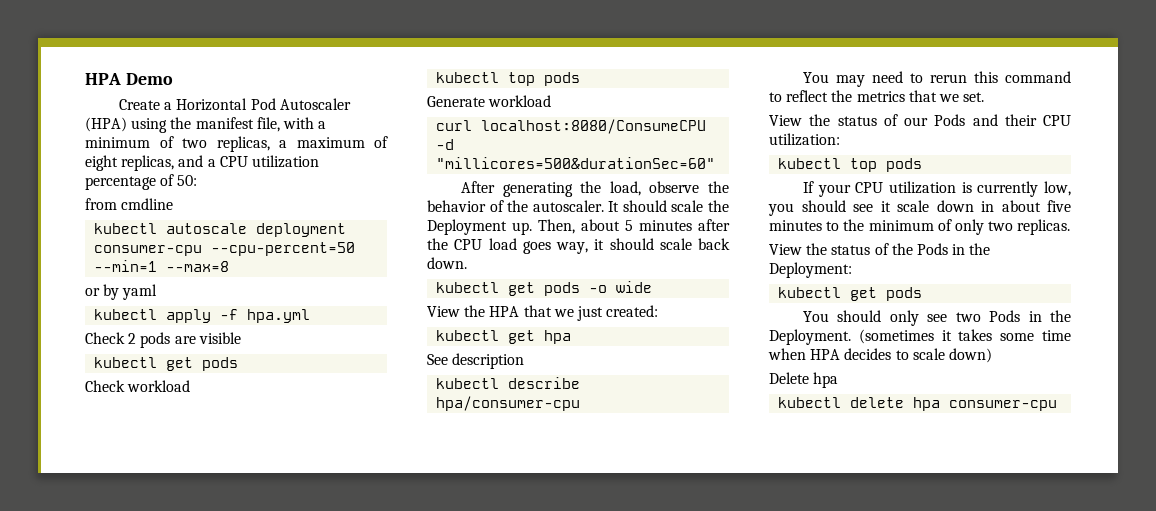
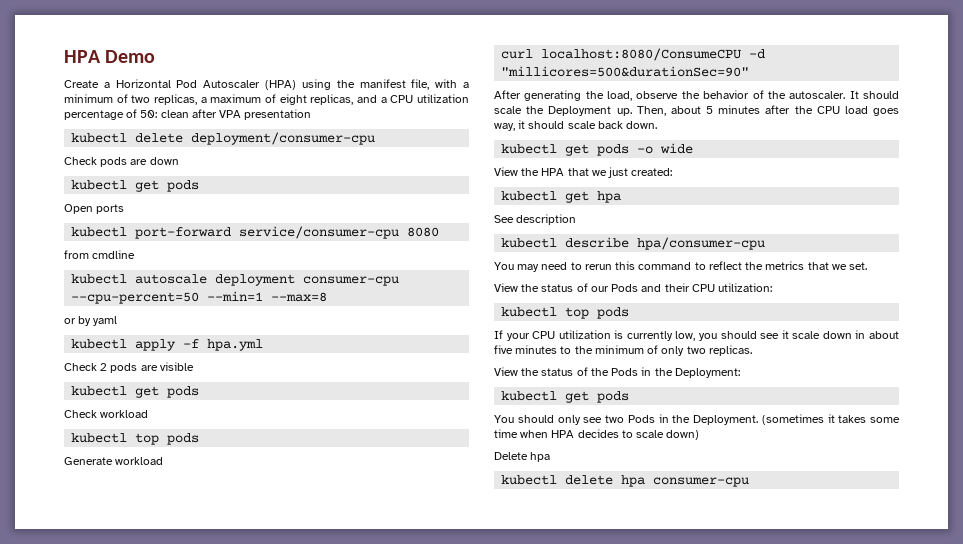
- Create a Horizontal Pod Autoscaler (HPA) using the manifest file, with a minimum of two replicas, a maximum of eight replicas, and a CPU utilization percentage of 50:
+ Create a Horizontal Pod Autoscaler (HPA) using the manifest file, with a minimum of two replicas, a maximum of eight replicas, and a CPU utilization percentage of 50: clean after VPA presentation
+ kubectl delete deployment/consumer-cpu
+ Check pods are down
+ kubectl get pods
+ Open ports
+ kubectl port-forward service/consumer-cpu 8080
- curl localhost:8080/ConsumeCPU -d "millicores=500&durationSec=60"
+ curl localhost:8080/ConsumeCPU -d "millicores=500&durationSec=90"

